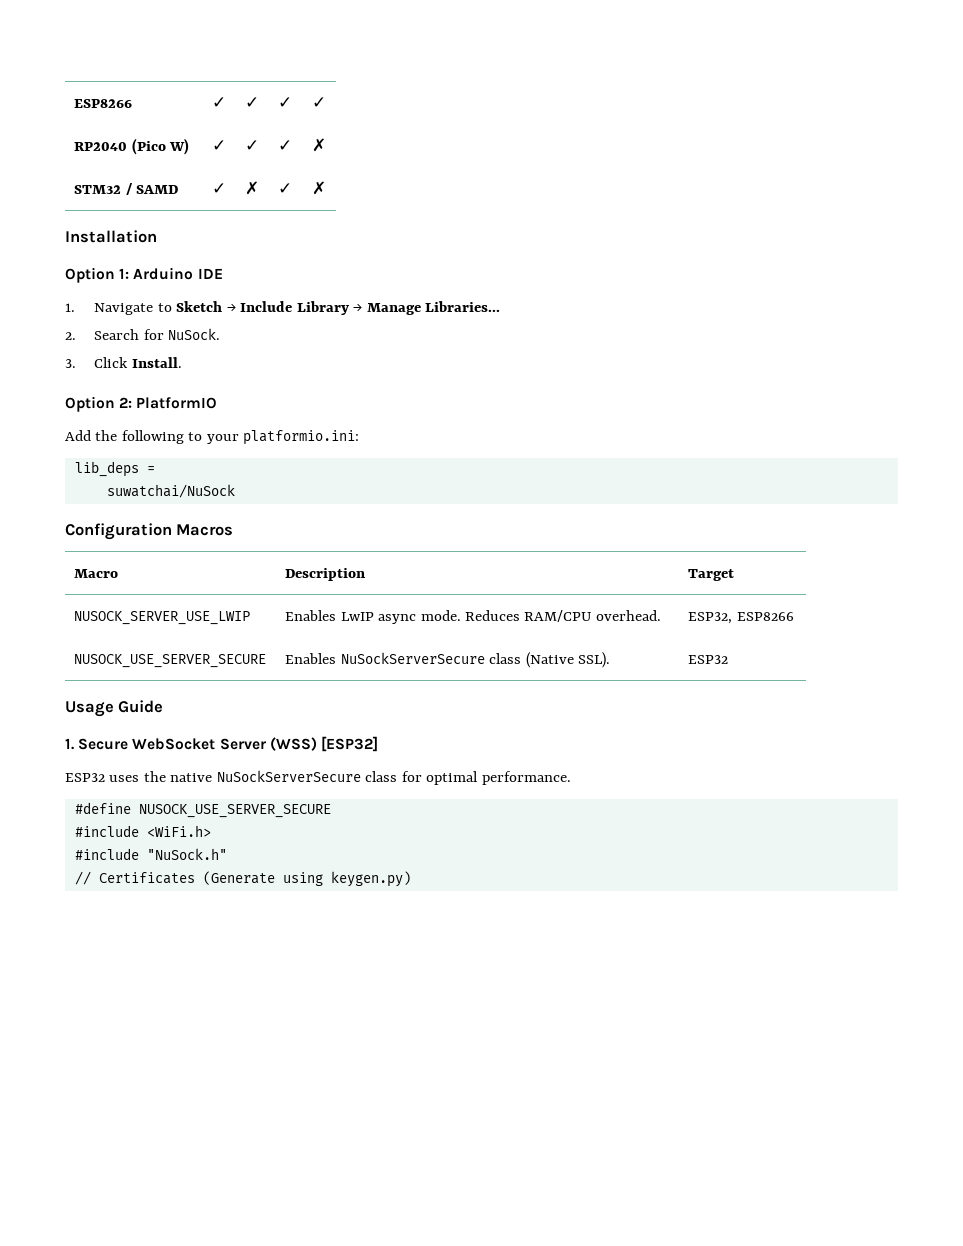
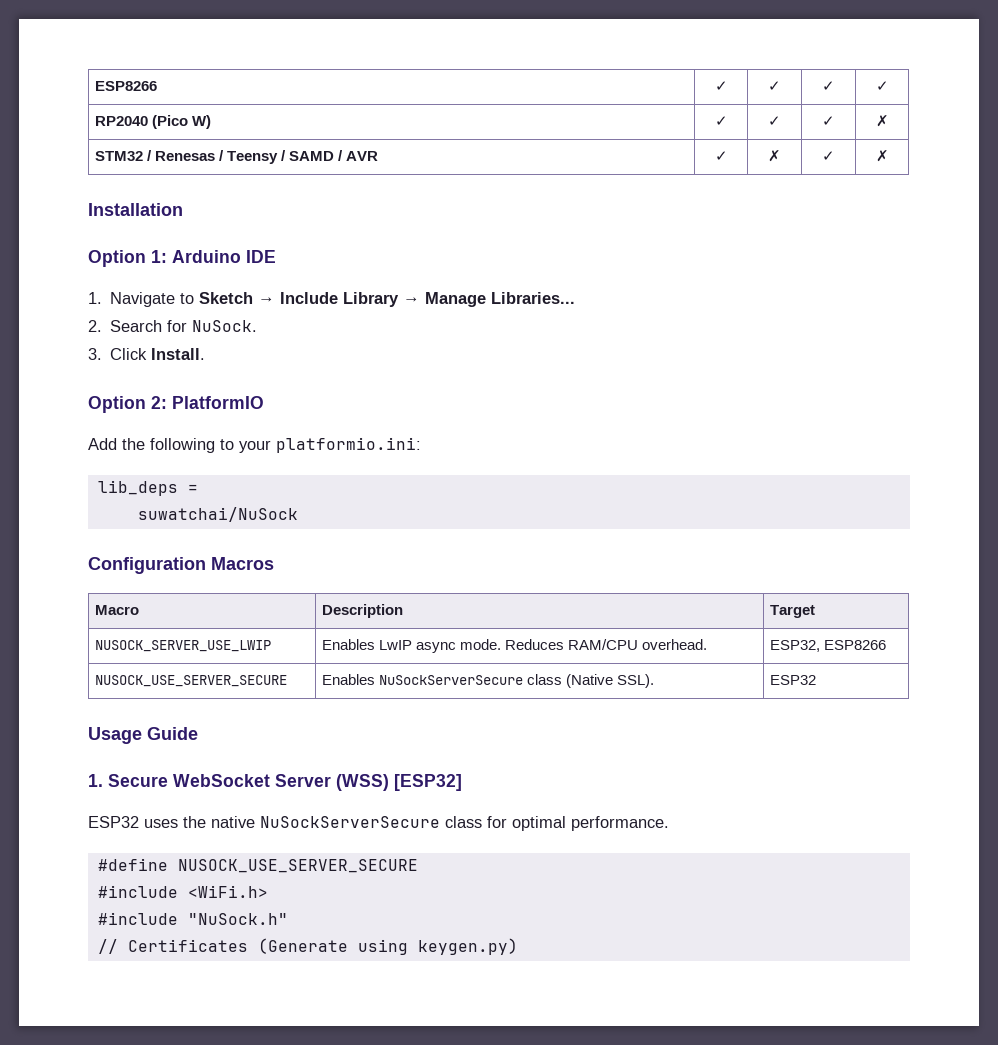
- STM32 / SAMD | ✓ | ✗ | ✓ | ✗
+ STM32 / Renesas / Teensy / SAMD / AVR | ✓ | ✗ | ✓ | ✗

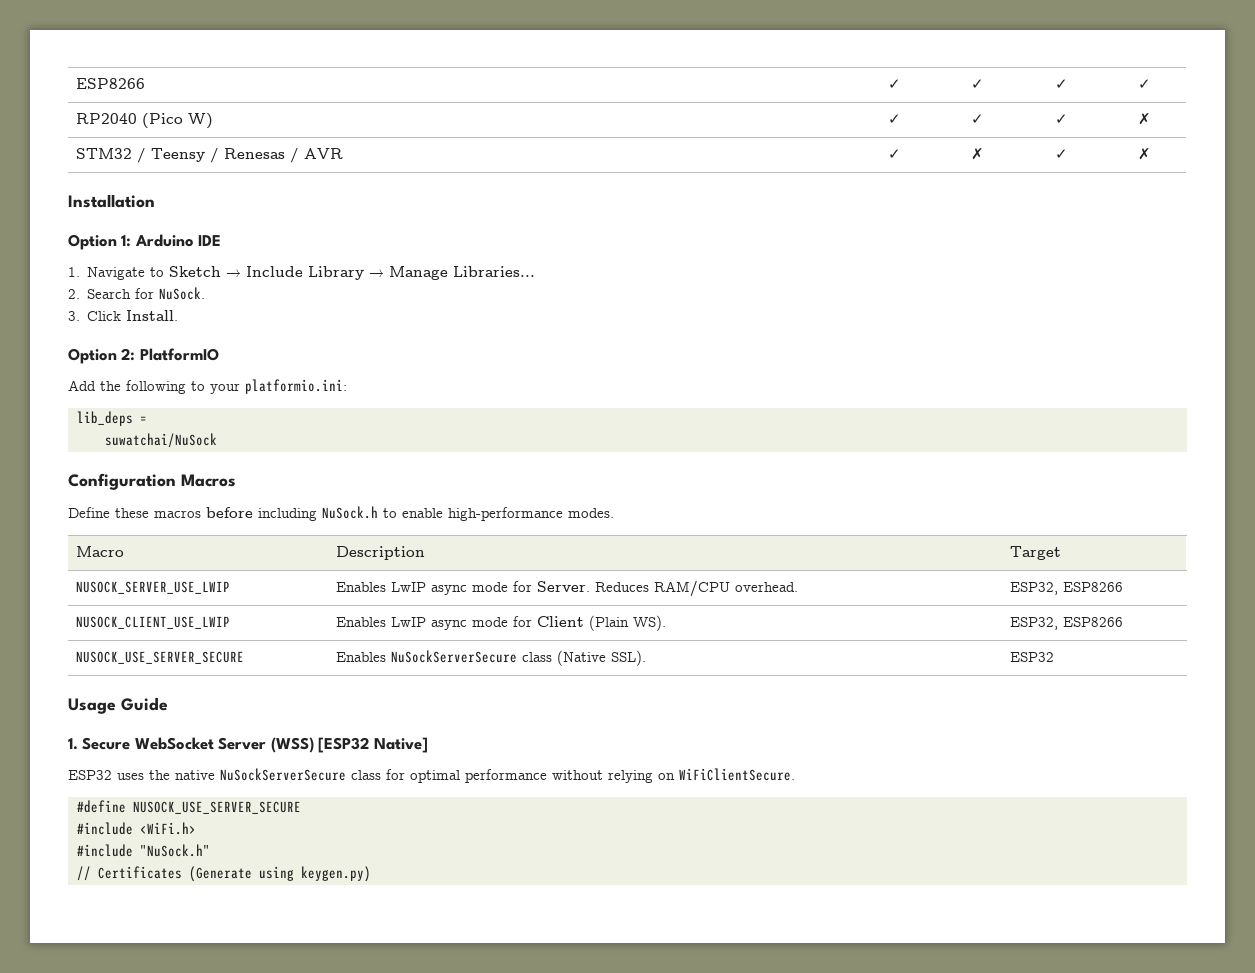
- STM32 / Renesas / Teensy / SAMD / AVR | ✓ | ✗ | ✓ | ✗
+ STM32 / Teensy / Renesas / AVR | ✓ | ✗ | ✓ | ✗
+ Define these macros before including NuSock.h to enable high-performance modes.
- NUSOCK_SERVER_USE_LWIP | Enables LwIP async mode. Reduces RAM/CPU overhead. | ESP32, ESP8266
+ NUSOCK_SERVER_USE_LWIP | Enables LwIP async mode for Server. Reduces RAM/CPU overhead. | ESP32, ESP8266
+ NUSOCK_CLIENT_USE_LWIP | Enables LwIP async mode for Client (Plain WS). | ESP32, ESP8266
- 1. Secure WebSocket Server (WSS) [ESP32]
+ 1. Secure WebSocket Server (WSS) [ESP32 Native]
- ESP32 uses the native NuSockServerSecure class for optimal performance.
+ ESP32 uses the native NuSockServerSecure class for optimal performance without relying on WiFiClientSecure.

